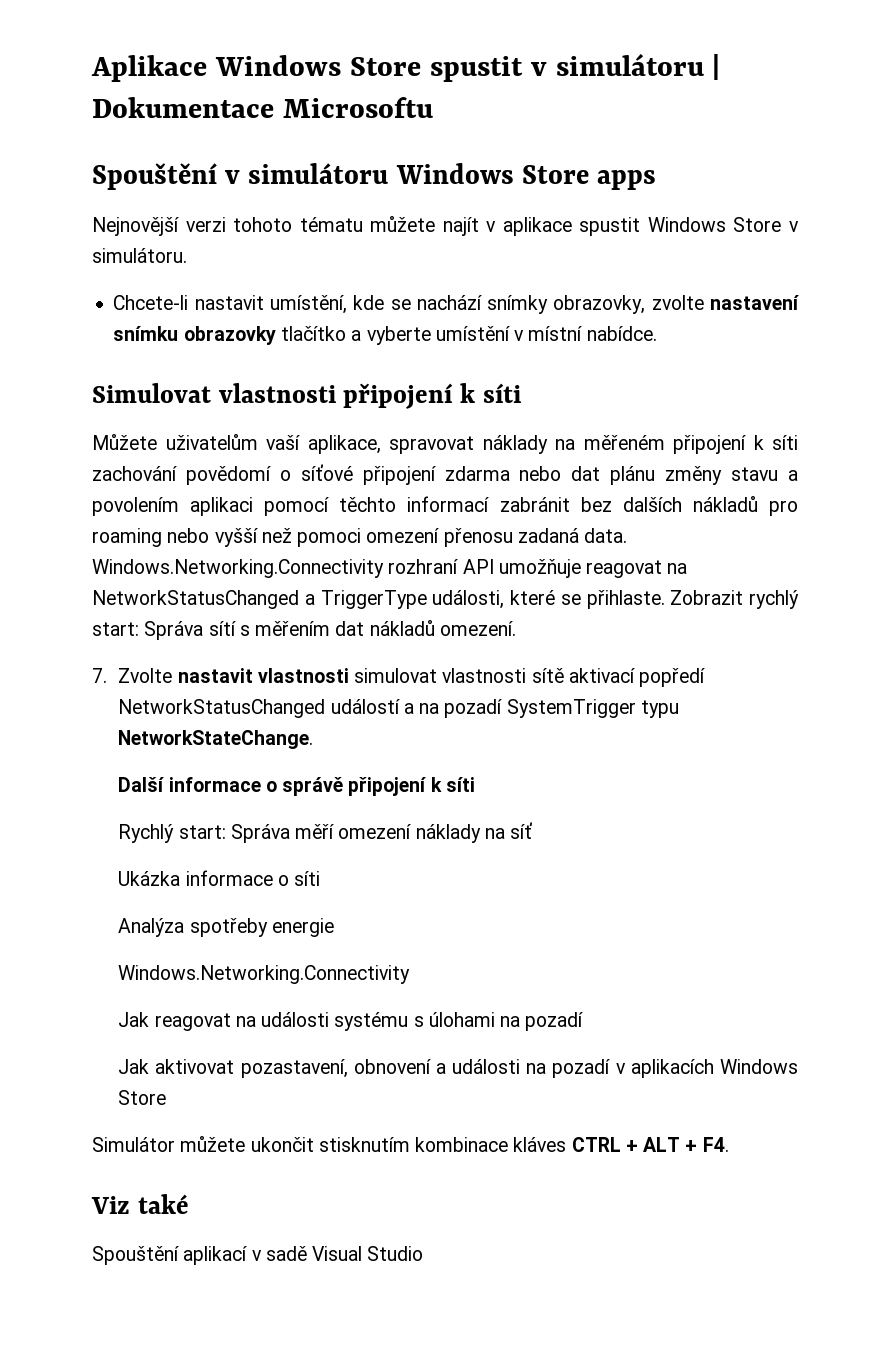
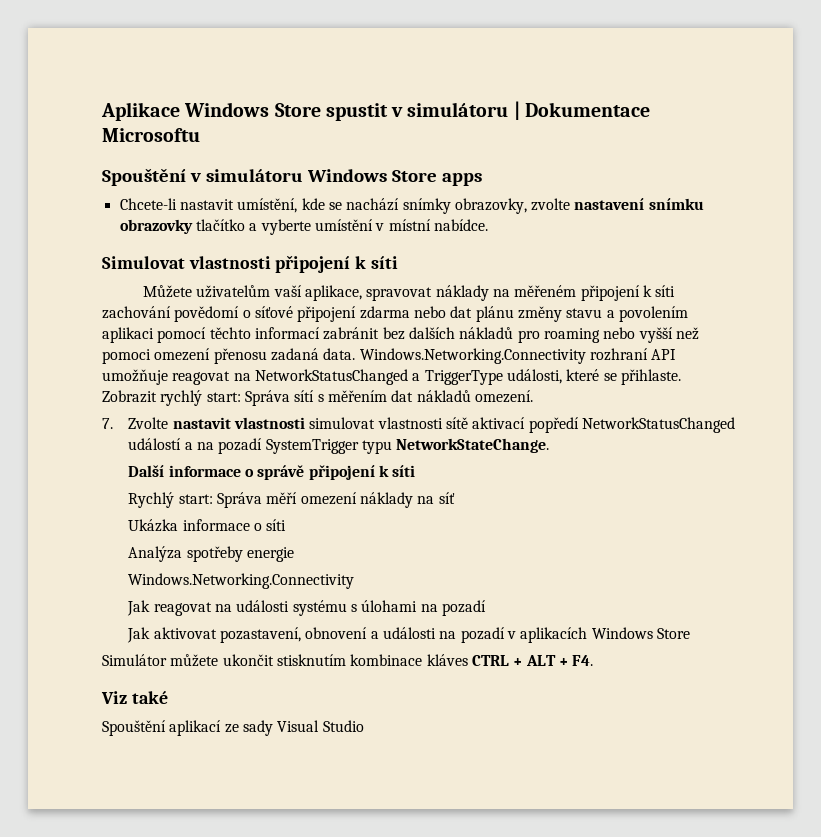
- Nejnovější verzi tohoto tématu můžete najít v aplikace spustit Windows Store v simulátoru.
- Spouštění aplikací v sadě Visual Studio
+ Spouštění aplikací ze sady Visual Studio

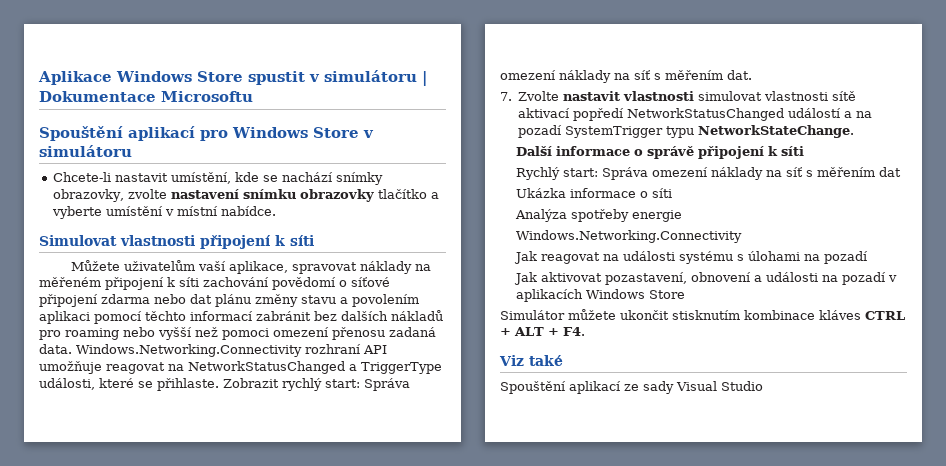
- Spouštění v simulátoru Windows Store apps
+ Spouštění aplikací pro Windows Store v simulátoru
- Zobrazit rychlý start: Správa sítí s měřením dat nákladů omezení.
+ Zobrazit rychlý start: Správa omezení náklady na síť s měřením dat.
- Rychlý start: Správa měří omezení náklady na síť
+ Rychlý start: Správa omezení náklady na síť s měřením dat

